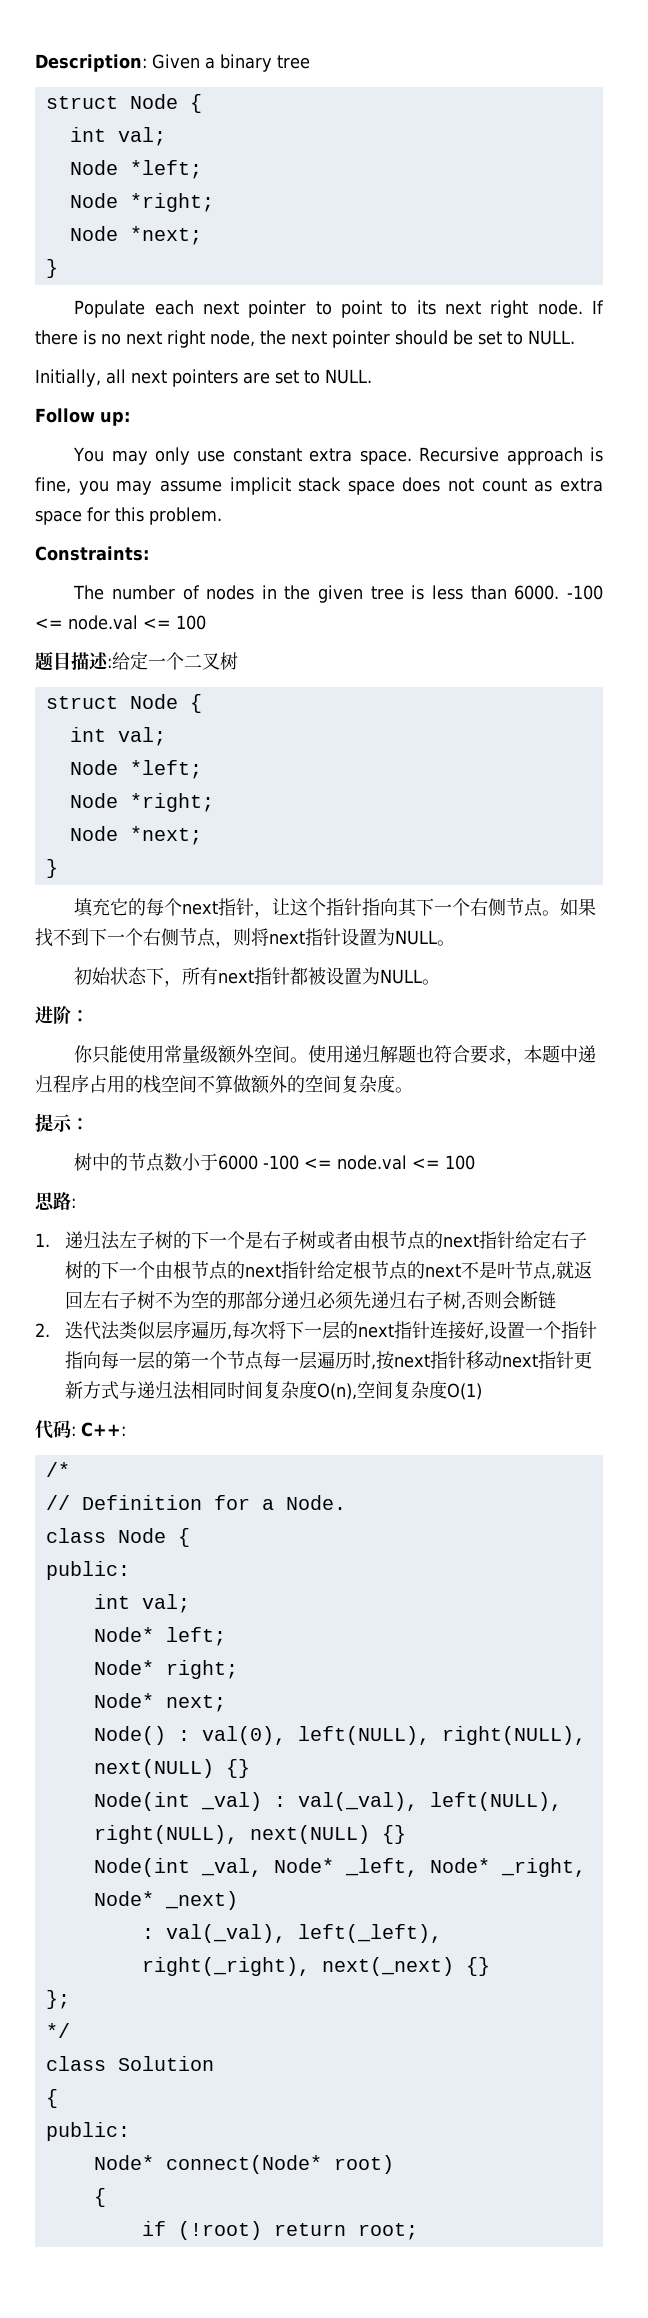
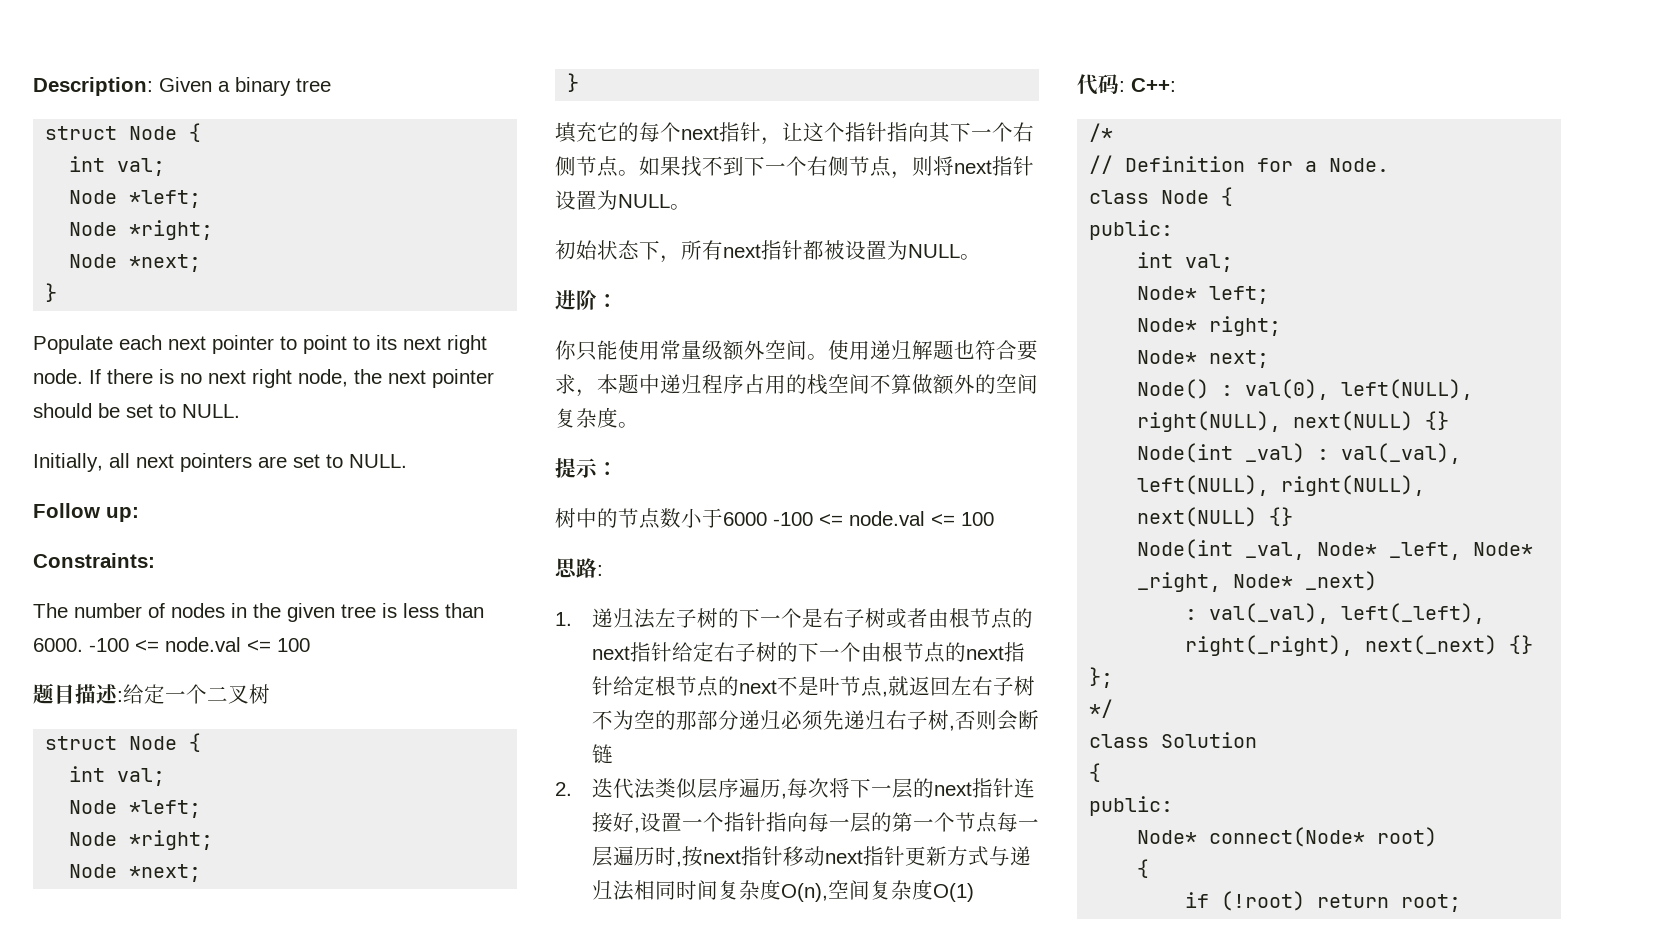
- You may only use constant extra space. Recursive approach is fine, you may assume implicit stack space does not count as extra space for this problem.

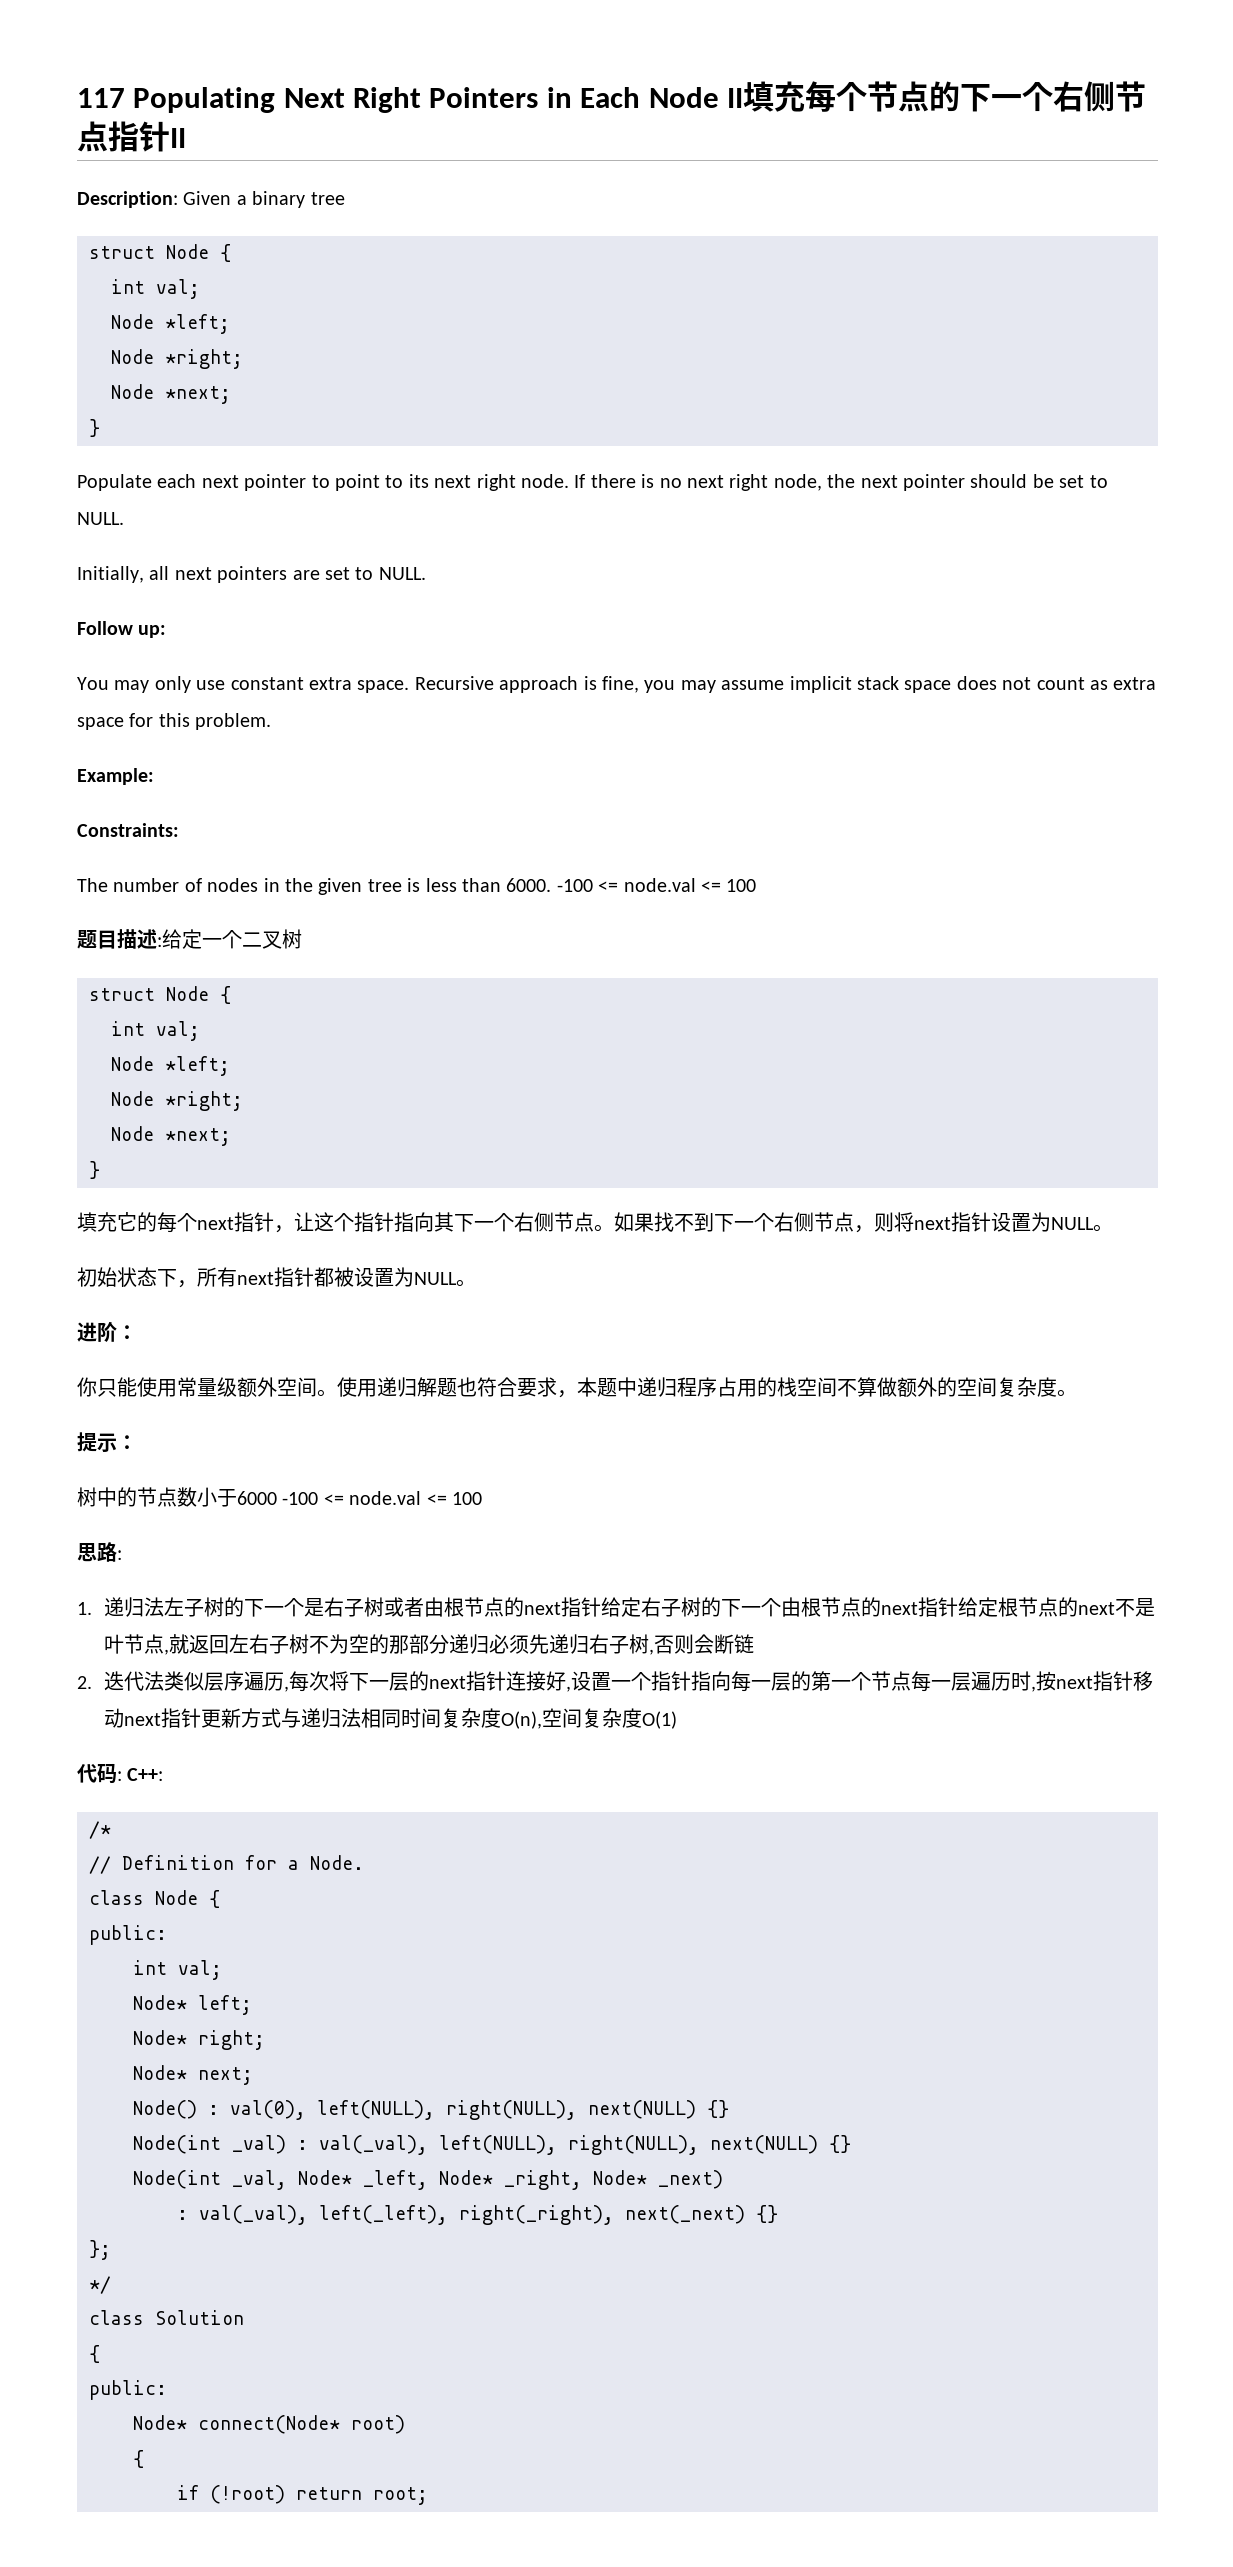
+ 117 Populating Next Right Pointers in Each Node II填充每个节点的下一个右侧节点指针II
+ You may only use constant extra space. Recursive approach is fine, you may assume implicit stack space does not count as extra space for this problem.
+ Example:

